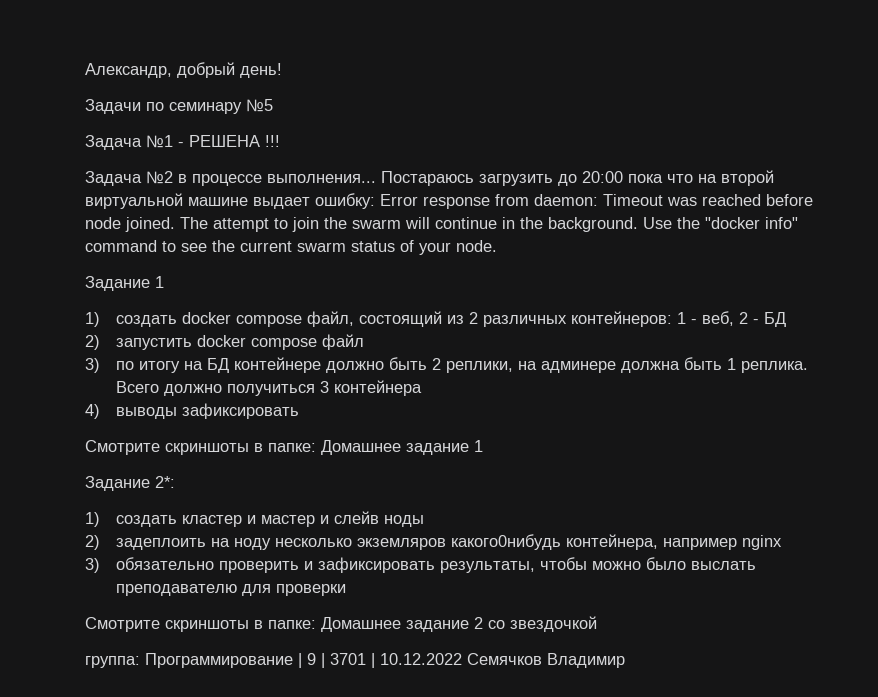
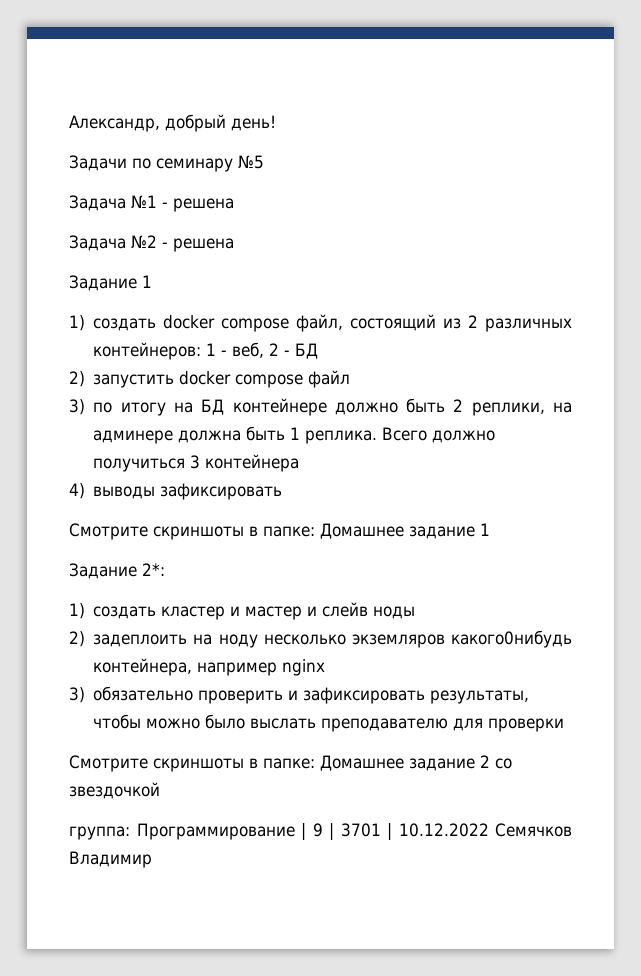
- Задача №1 - РЕШЕНА !!!
+ Задача №1 - решена
- Задача №2 в процессе выполнения... Постараюсь загрузить до 20:00 пока что на второй виртуальной машине выдает ошибку: Error response from daemon: Timeout was reached before node joined. The attempt to join the swarm will continue in the background. Use the "docker info" command to see the current swarm status of your node.
+ Задача №2 - решена

